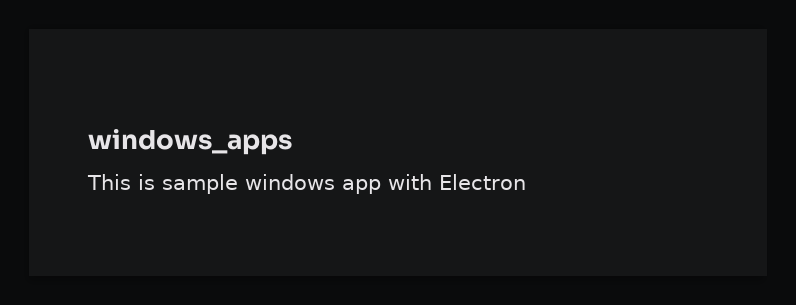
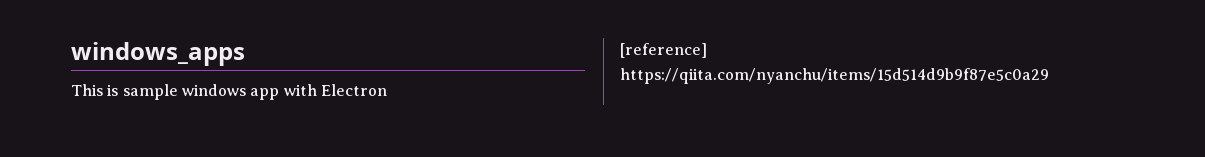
+ [reference] https://qiita.com/nyanchu/items/15d514d9b9f87e5c0a29

